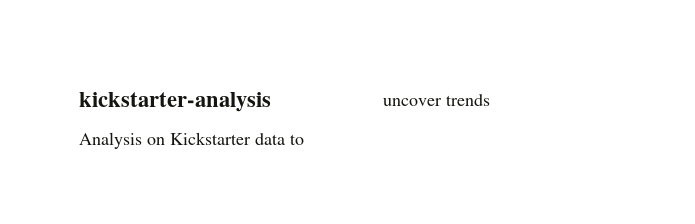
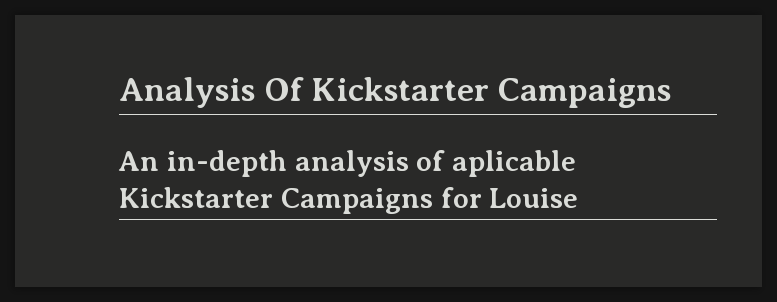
- kickstarter-analysis
- Analysis on Kickstarter data to uncover trends
+ Analysis Of Kickstarter Campaigns
+ An in-depth analysis of aplicable Kickstarter Campaigns for Louise

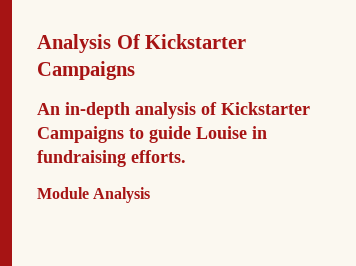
- An in-depth analysis of aplicable Kickstarter Campaigns for Louise
+ An in-depth analysis of Kickstarter Campaigns to guide Louise in fundraising efforts.
+ Module Analysis

